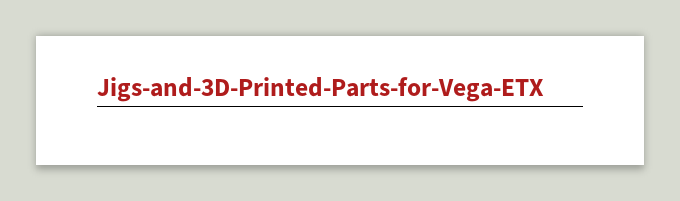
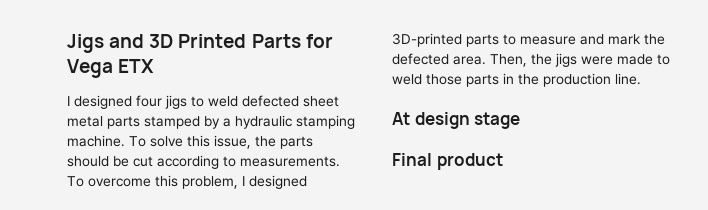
- Jigs-and-3D-Printed-Parts-for-Vega-ETX
+ Jigs and 3D Printed Parts for Vega ETX
+ I designed four jigs to weld defected sheet metal parts stamped by a hydraulic stamping machine. To solve this issue, the parts should be cut according to measurements. To overcome this problem, I designed 3D-printed parts to measure and mark the defected area. Then, the jigs were made to weld those parts in the production line.
+ At design stage
+ Final product

